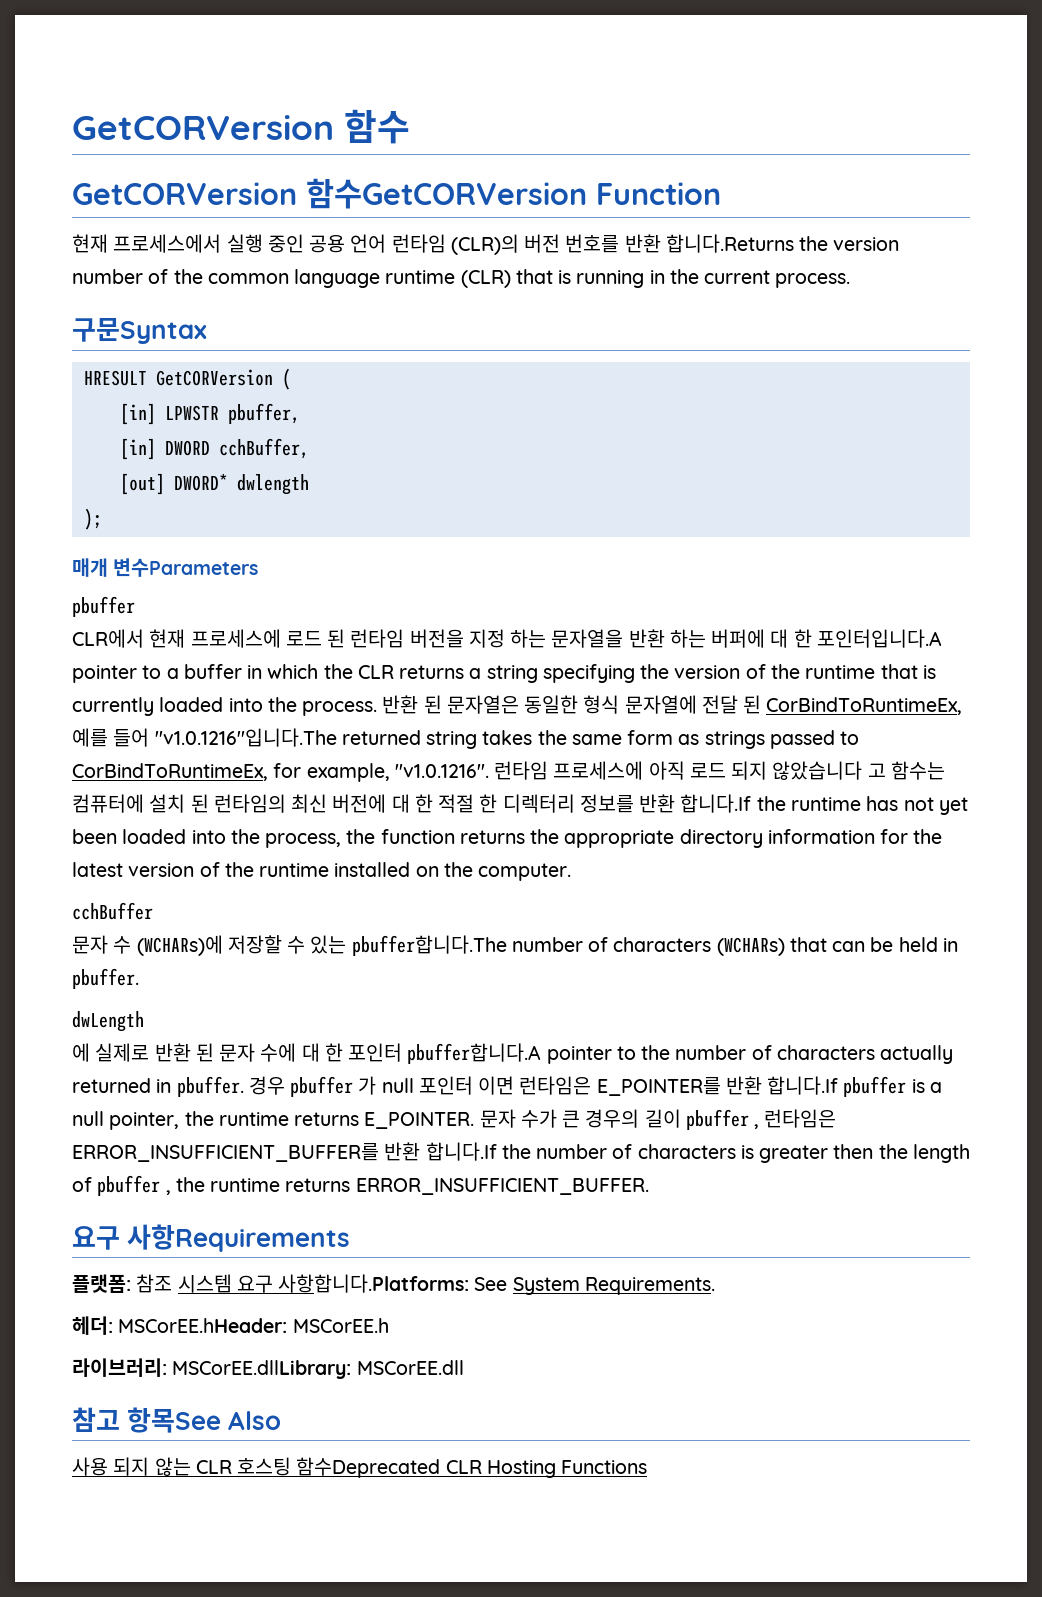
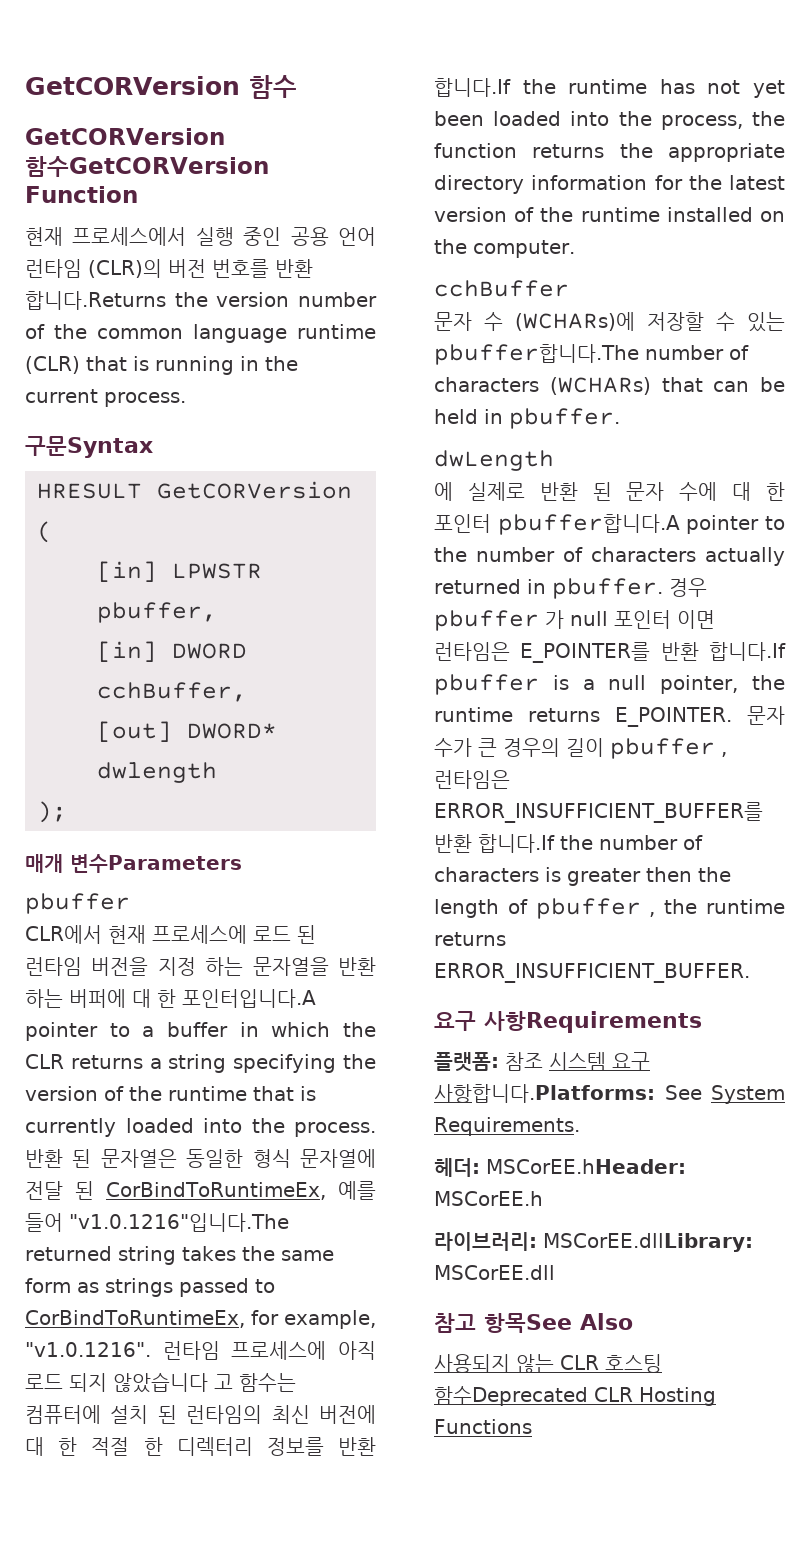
- 사용 되지 않는 CLR 호스팅 함수Deprecated CLR Hosting Functions
+ 사용되지 않는 CLR 호스팅 함수Deprecated CLR Hosting Functions

